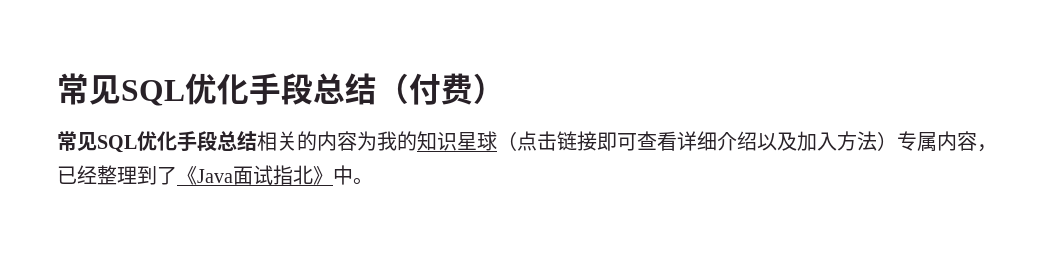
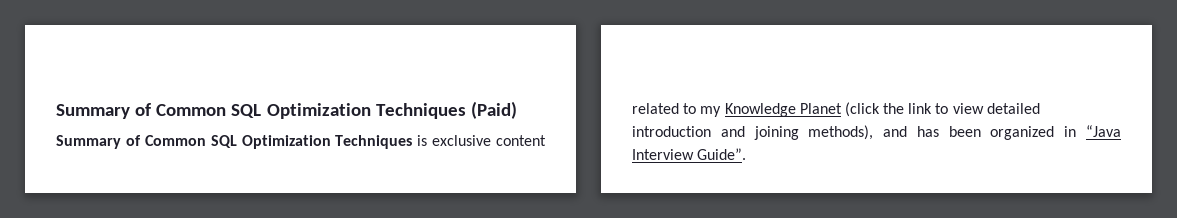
- 常见SQL优化手段总结（付费）
- 常见SQL优化手段总结相关的内容为我的知识星球（点击链接即可查看详细介绍以及加入方法）专属内容，已经整理到了《Java面试指北》中。
+ Summary of Common SQL Optimization Techniques (Paid)
+ Summary of Common SQL Optimization Techniques is exclusive content related to my Knowledge Planet (click the link to view detailed introduction and joining methods), and has been organized in “Java Interview Guide”.

